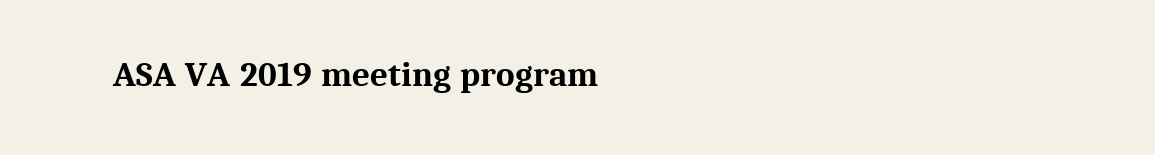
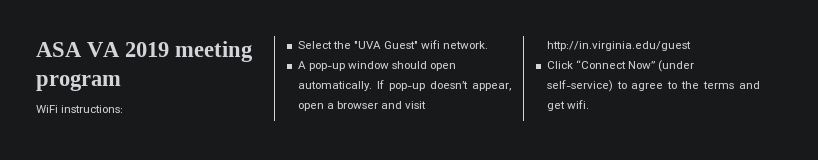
+ WiFi instructions:
+ Select the "UVA Guest" wifi network.
+ A pop-up window should open automatically. If pop-up doesn’t appear, open a browser and visit http://in.virginia.edu/guest
+ Click “Connect Now” (under self-service) to agree to the terms and get wifi.

